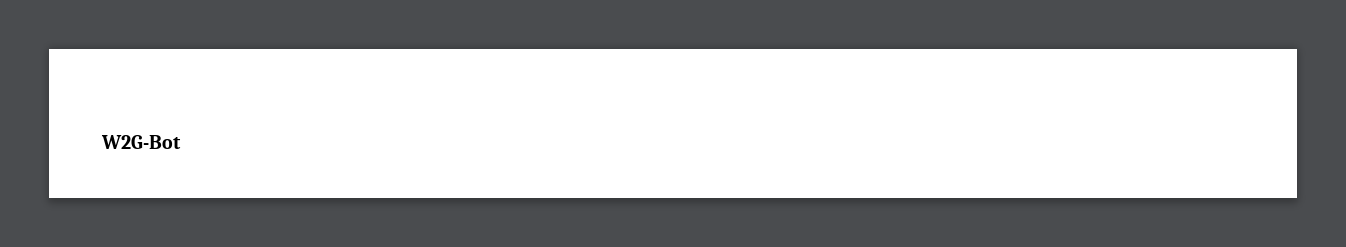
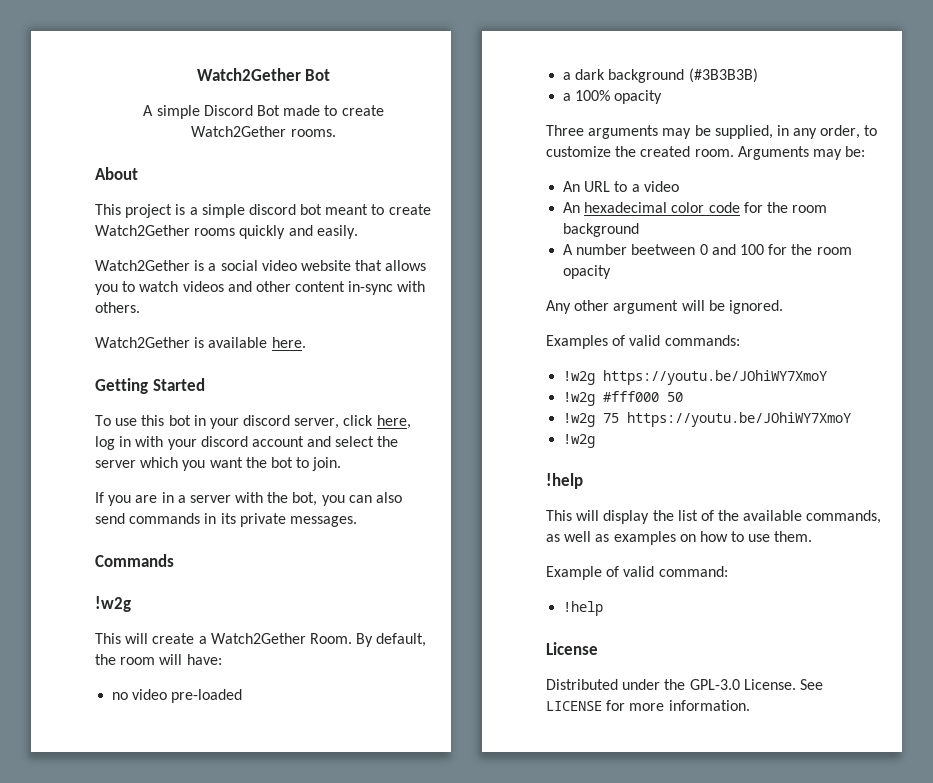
- W2G-Bot
+ Watch2Gether Bot
+ A simple Discord Bot made to create Watch2Gether rooms.
+ About
+ This project is a simple discord bot meant to create Watch2Gether rooms quickly and easily.
+ Watch2Gether is a social video website that allows you to watch videos and other content in-sync with others.
+ Watch2Gether is available here.
+ Getting Started
+ To use this bot in your discord server, click here, log in with your discord account and select the server which you want the bot to join.
+ If you are in a server with the bot, you can also send commands in its private messages.
+ Commands
+ !w2g
+ This will create a Watch2Gether Room. By default, the room will have:
+ no video pre-loaded
+ a dark background (#3B3B3B)
+ a 100% opacity
+ Three arguments may be supplied, in any order, to customize the created room. Arguments may be:
+ An URL to a video
+ An hexadecimal color code for the room background
+ A number beetween 0 and 100 for the room opacity
+ Any other argument will be ignored.
+ Examples of valid commands:
+ !w2g https://youtu.be/JOhiWY7XmoY
+ !w2g #fff000 50
+ !w2g 75 https://youtu.be/JOhiWY7XmoY
+ !w2g
+ !help
+ This will display the list of the available commands, as well as examples on how to use them.
+ Example of valid command:
+ !help
+ License
+ Distributed under the GPL-3.0 License. See LICENSE for more information.

